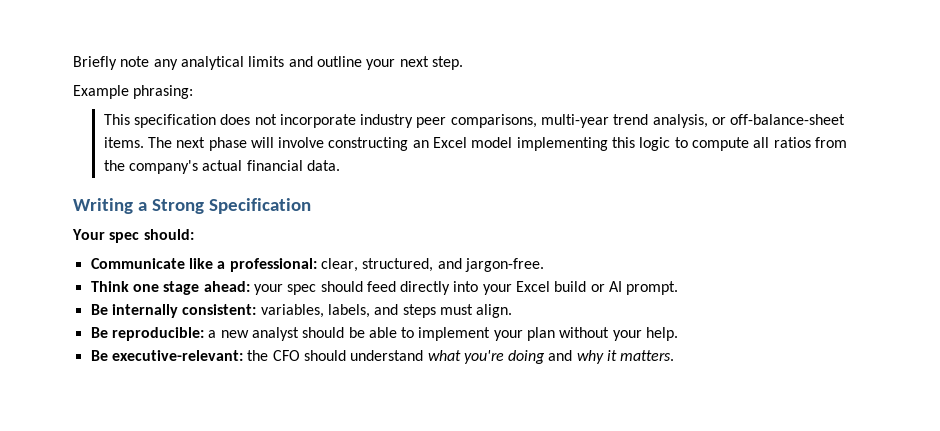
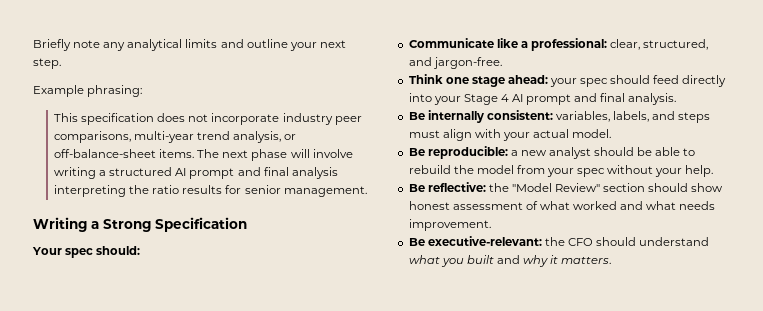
- The next phase will involve constructing an Excel model implementing this logic to compute all ratios from the company's actual financial data.
+ The next phase will involve writing a structured AI prompt and final analysis interpreting the ratio results for senior management.
- Think one stage ahead: your spec should feed directly into your Excel build or AI prompt.
+ Think one stage ahead: your spec should feed directly into your Stage 4 AI prompt and final analysis.
- Be internally consistent: variables, labels, and steps must align.
+ Be internally consistent: variables, labels, and steps must align with your actual model.
- Be reproducible: a new analyst should be able to implement your plan without your help.
+ Be reproducible: a new analyst should be able to rebuild the model from your spec without your help.
+ Be reflective: the "Model Review" section should show honest assessment of what worked and what needs improvement.
- Be executive-relevant: the CFO should understand what you're doing and why it matters.
+ Be executive-relevant: the CFO should understand what you built and why it matters.

